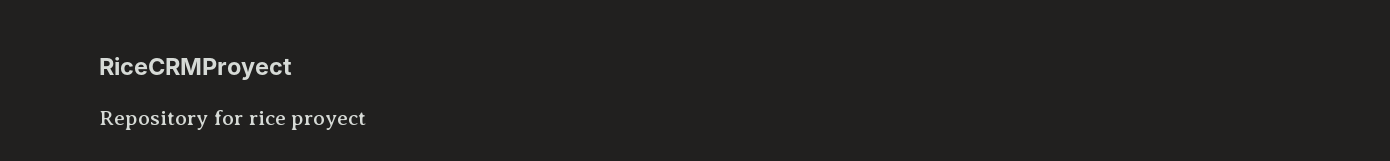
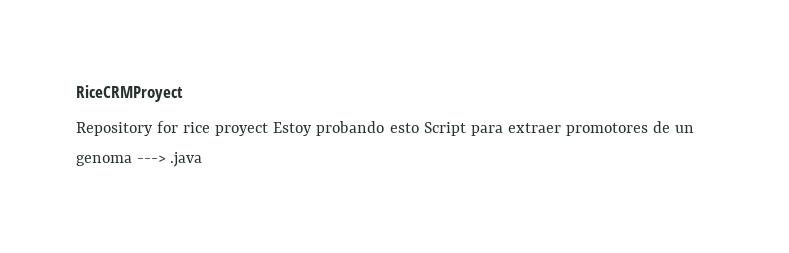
- Repository for rice proyect
+ Repository for rice proyect Estoy probando esto Script para extraer promotores de un genoma ---> .java

